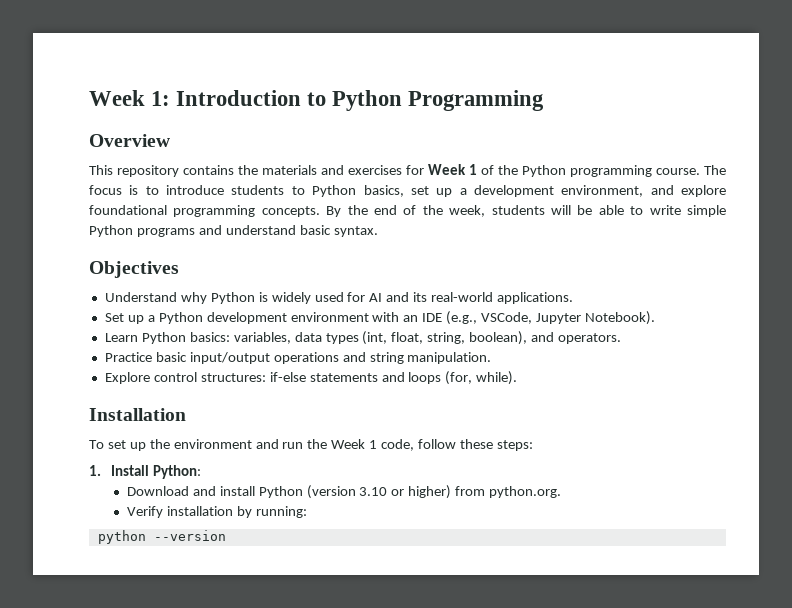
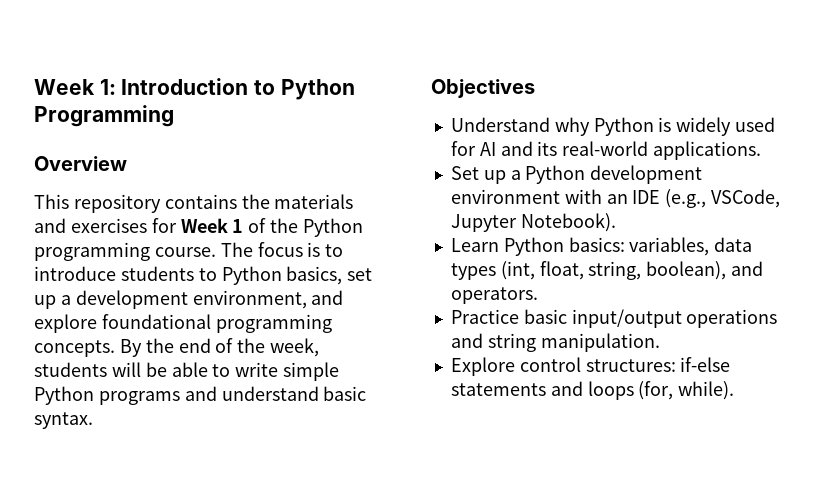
- Installation
- To set up the environment and run the Week 1 code, follow these steps:
- 1. Install Python:
- Download and install Python (version 3.10 or higher) from python.org.
- Verify installation by running:
- python --version

